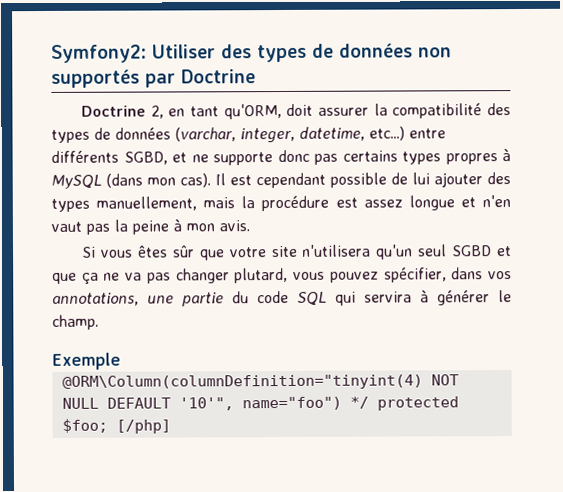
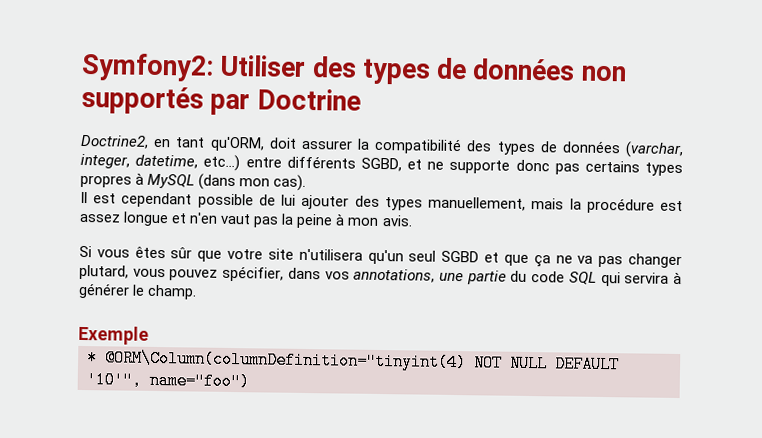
- Doctrine 2, en tant qu'ORM, doit assurer la compatibilité des types de données (varchar, integer, datetime, etc...) entre différents SGBD, et ne supporte donc pas certains types propres à MySQL (dans mon cas). Il est cependant possible de lui ajouter des types manuellement, mais la procédure est assez longue et n'en vaut pas la peine à mon avis.
+ Doctrine2, en tant qu'ORM, doit assurer la compatibilité des types de données (varchar, integer, datetime, etc...) entre différents SGBD, et ne supporte donc pas certains types propres à MySQL (dans mon cas).
+ Il est cependant possible de lui ajouter des types manuellement, mais la procédure est assez longue et n'en vaut pas la peine à mon avis.
- @ORM\Column(columnDefinition="tinyint(4) NOT NULL DEFAULT '10'", name="foo") */ protected $foo; [/php]
+ * @ORM\Column(columnDefinition="tinyint(4) NOT NULL DEFAULT '10'", name="foo")

